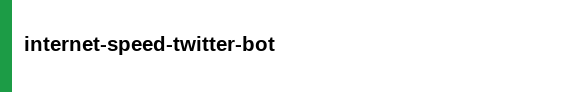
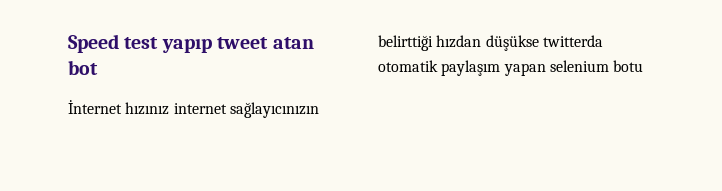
- internet-speed-twitter-bot
+ Speed test yapıp tweet atan bot
+ İnternet hızınız internet sağlayıcınızın belirttiği hızdan düşükse twitterda otomatik paylaşım yapan selenium botu

